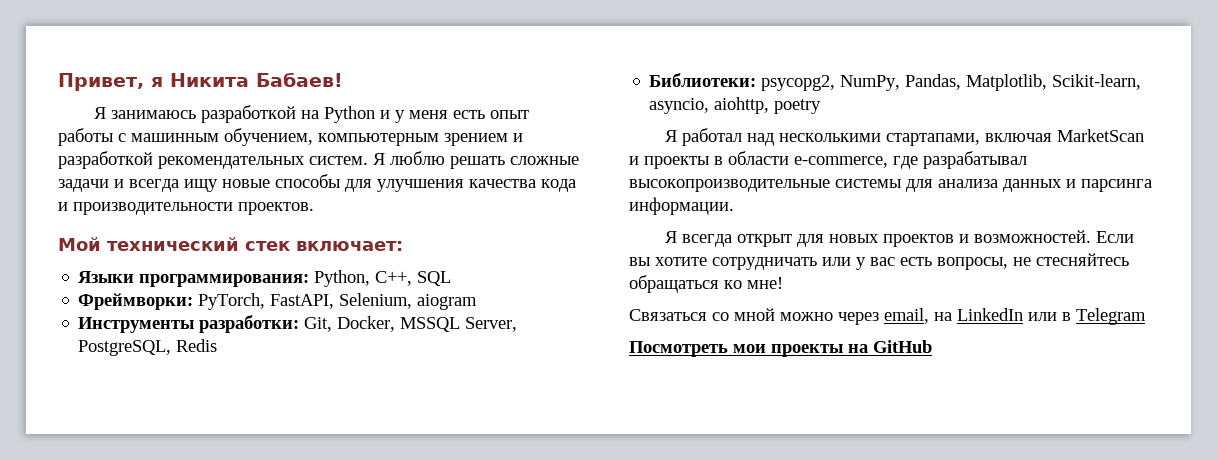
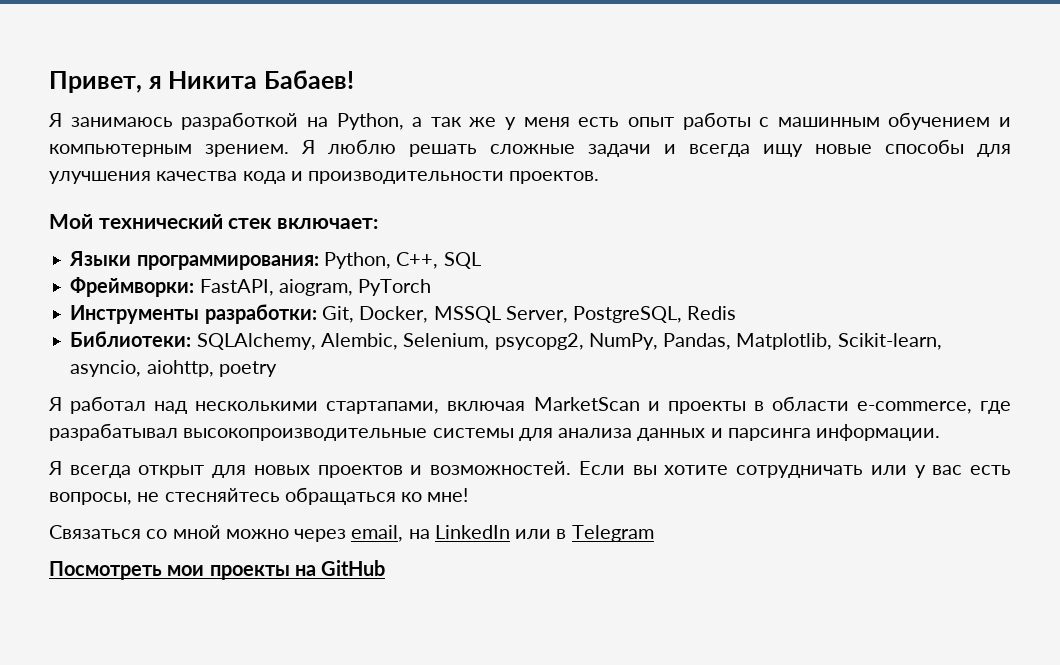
- Я занимаюсь разработкой на Python и у меня есть опыт работы с машинным обучением, компьютерным зрением и разработкой рекомендательных систем.
+ Я занимаюсь разработкой на Python, а так же у меня есть опыт работы с машинным обучением и компьютерным зрением.
- Фреймворки: PyTorch, FastAPI, Selenium, aiogram
+ Фреймворки: FastAPI, aiogram, PyTorch
- Библиотеки: psycopg2, NumPy, Pandas, Matplotlib, Scikit-learn, asyncio, aiohttp, poetry
+ Библиотеки: SQLAlchemy, Alembic, Selenium, psycopg2, NumPy, Pandas, Matplotlib, Scikit-learn, asyncio, aiohttp, poetry

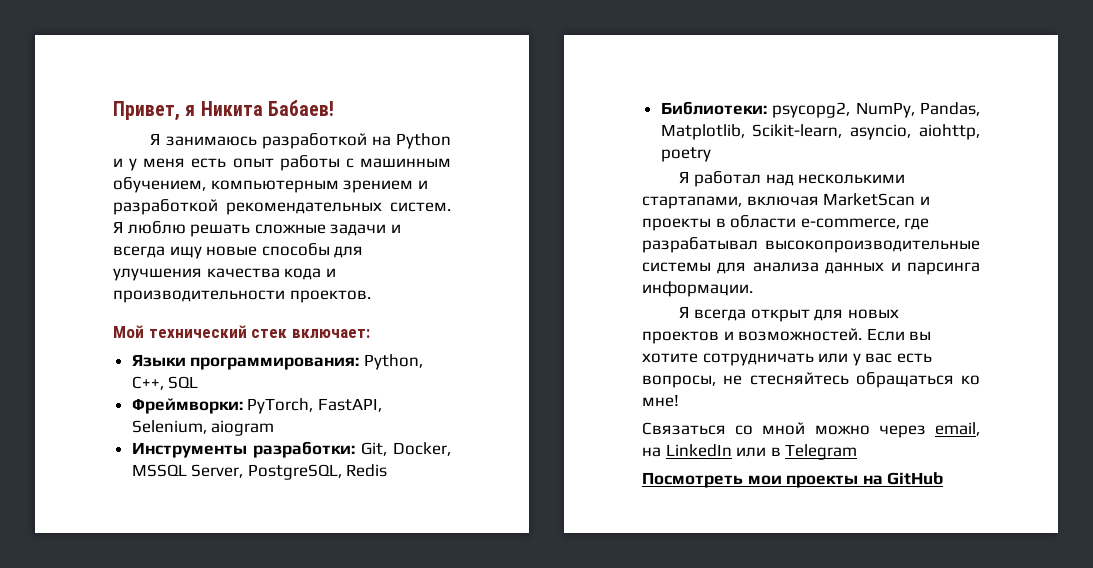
- Я занимаюсь разработкой на Python, а так же у меня есть опыт работы с машинным обучением и компьютерным зрением.
+ Я занимаюсь разработкой на Python и у меня есть опыт работы с машинным обучением, компьютерным зрением и разработкой рекомендательных систем.
- Фреймворки: FastAPI, aiogram, PyTorch
+ Фреймворки: PyTorch, FastAPI, Selenium, aiogram
- Библиотеки: SQLAlchemy, Alembic, Selenium, psycopg2, NumPy, Pandas, Matplotlib, Scikit-learn, asyncio, aiohttp, poetry
+ Библиотеки: psycopg2, NumPy, Pandas, Matplotlib, Scikit-learn, asyncio, aiohttp, poetry

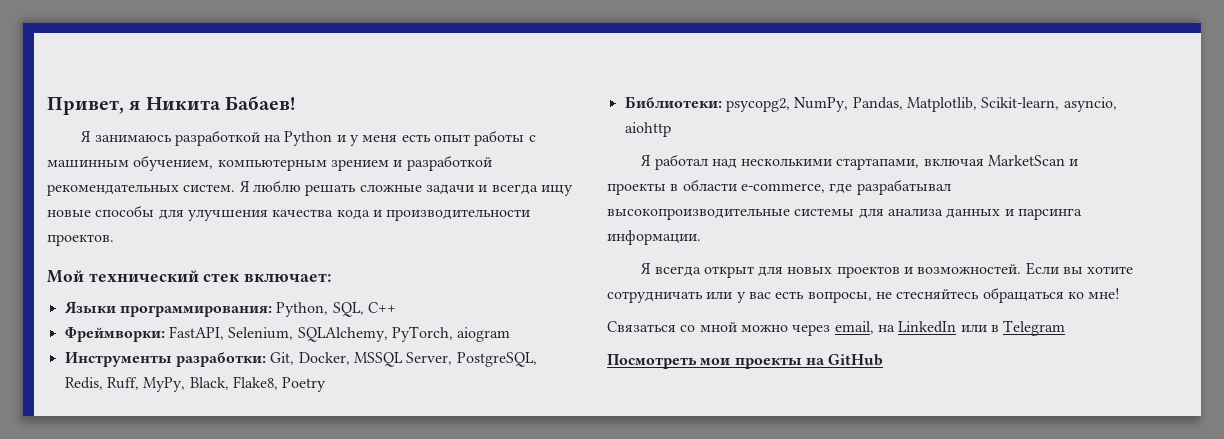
- Языки программирования: Python, C++, SQL
+ Языки программирования: Python, SQL, C++
- Фреймворки: PyTorch, FastAPI, Selenium, aiogram
+ Фреймворки: FastAPI, Selenium, SQLAlchemy, PyTorch, aiogram
- Инструменты разработки: Git, Docker, MSSQL Server, PostgreSQL, Redis
+ Инструменты разработки: Git, Docker, MSSQL Server, PostgreSQL, Redis, Ruff, MyPy, Black, Flake8, Poetry
- Библиотеки: psycopg2, NumPy, Pandas, Matplotlib, Scikit-learn, asyncio, aiohttp, poetry
+ Библиотеки: psycopg2, NumPy, Pandas, Matplotlib, Scikit-learn, asyncio, aiohttp

